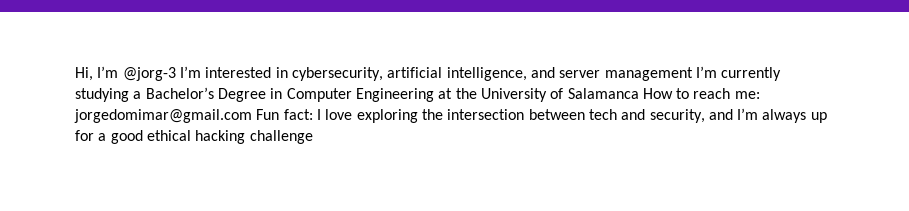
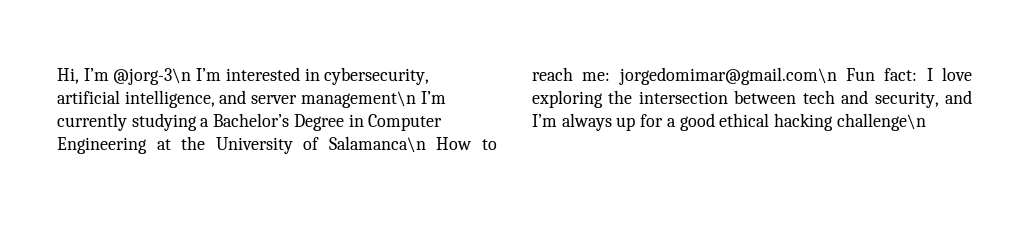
- Hi, I’m @jorg-3 I’m interested in cybersecurity, artificial intelligence, and server management I’m currently studying a Bachelor’s Degree in Computer Engineering at the University of Salamanca How to reach me: jorgedomimar@gmail.com Fun fact: I love exploring the intersection between tech and security, and I’m always up for a good ethical hacking challenge
+ Hi, I’m @jorg-3\n I’m interested in cybersecurity, artificial intelligence, and server management\n I’m currently studying a Bachelor’s Degree in Computer Engineering at the University of Salamanca\n How to reach me: jorgedomimar@gmail.com\n Fun fact: I love exploring the intersection between tech and security, and I’m always up for a good ethical hacking challenge\n

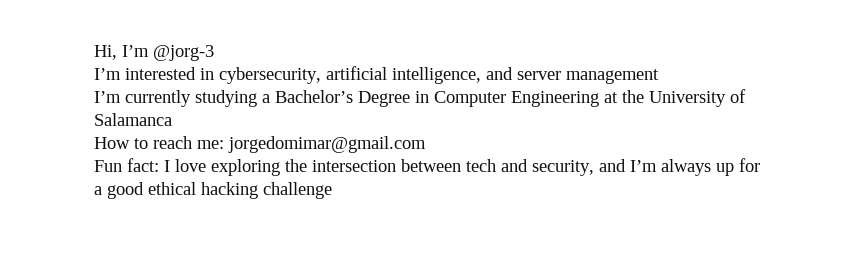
- Hi, I’m @jorg-3\n I’m interested in cybersecurity, artificial intelligence, and server management\n I’m currently studying a Bachelor’s Degree in Computer Engineering at the University of Salamanca\n How to reach me: jorgedomimar@gmail.com\n Fun fact: I love exploring the intersection between tech and security, and I’m always up for a good ethical hacking challenge\n
+ Hi, I’m @jorg-3
+ I’m interested in cybersecurity, artificial intelligence, and server management
+ I’m currently studying a Bachelor’s Degree in Computer Engineering at the University of Salamanca
+ How to reach me: jorgedomimar@gmail.com
+ Fun fact: I love exploring the intersection between tech and security, and I’m always up for a good ethical hacking challenge

